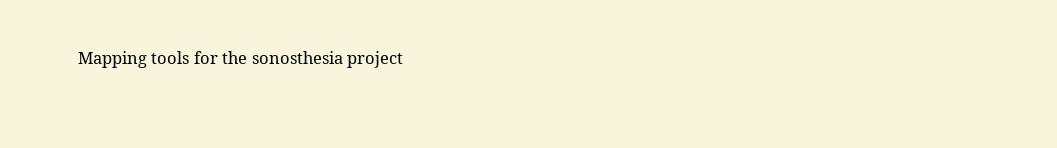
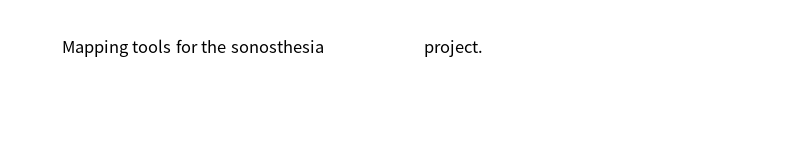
- Mapping tools for the sonosthesia project
+ Mapping tools for the sonosthesia project.

